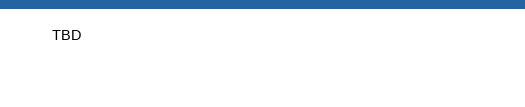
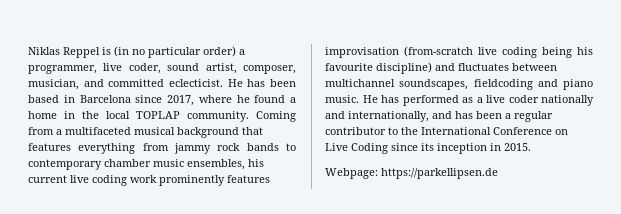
- TBD
+ Niklas Reppel is (in no particular order) a programmer, live coder, sound artist, composer, musician, and committed eclecticist. He has been based in Barcelona since 2017, where he found a home in the local TOPLAP community. Coming from a multifaceted musical background that features everything from jammy rock bands to contemporary chamber music ensembles, his current live coding work prominently features improvisation (from-scratch live coding being his favourite discipline) and fluctuates between multichannel soundscapes, fieldcoding and piano music. He has performed as a live coder nationally and internationally, and has been a regular contributor to the International Conference on Live Coding since its inception in 2015.
+ Webpage: https://parkellipsen.de

